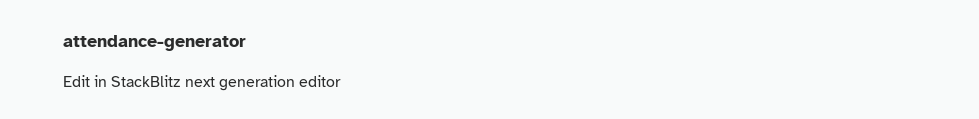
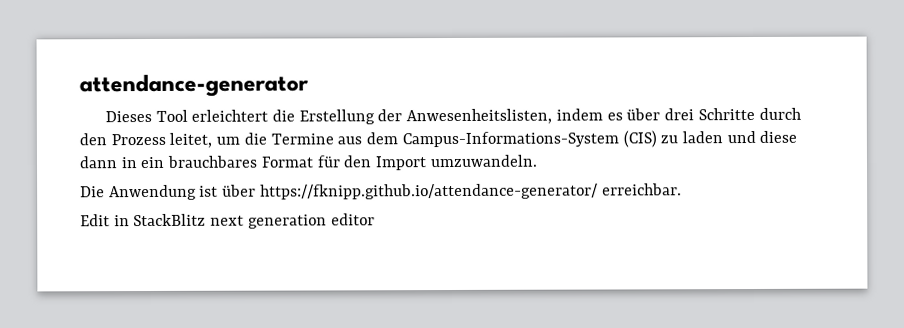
+ Dieses Tool erleichtert die Erstellung der Anwesenheitslisten, indem es über drei Schritte durch den Prozess leitet, um die Termine aus dem Campus-Informations-System (CIS) zu laden und diese dann in ein brauchbares Format für den Import umzuwandeln.
+ Die Anwendung ist über https://fknipp.github.io/attendance-generator/ erreichbar.

